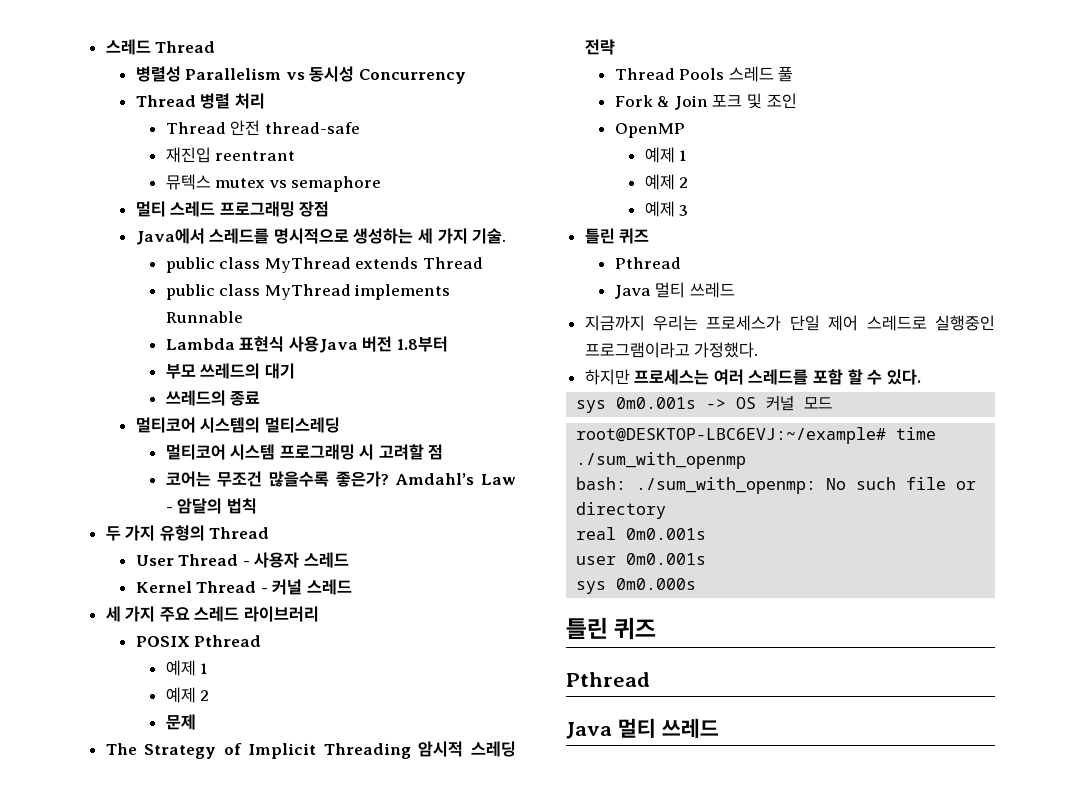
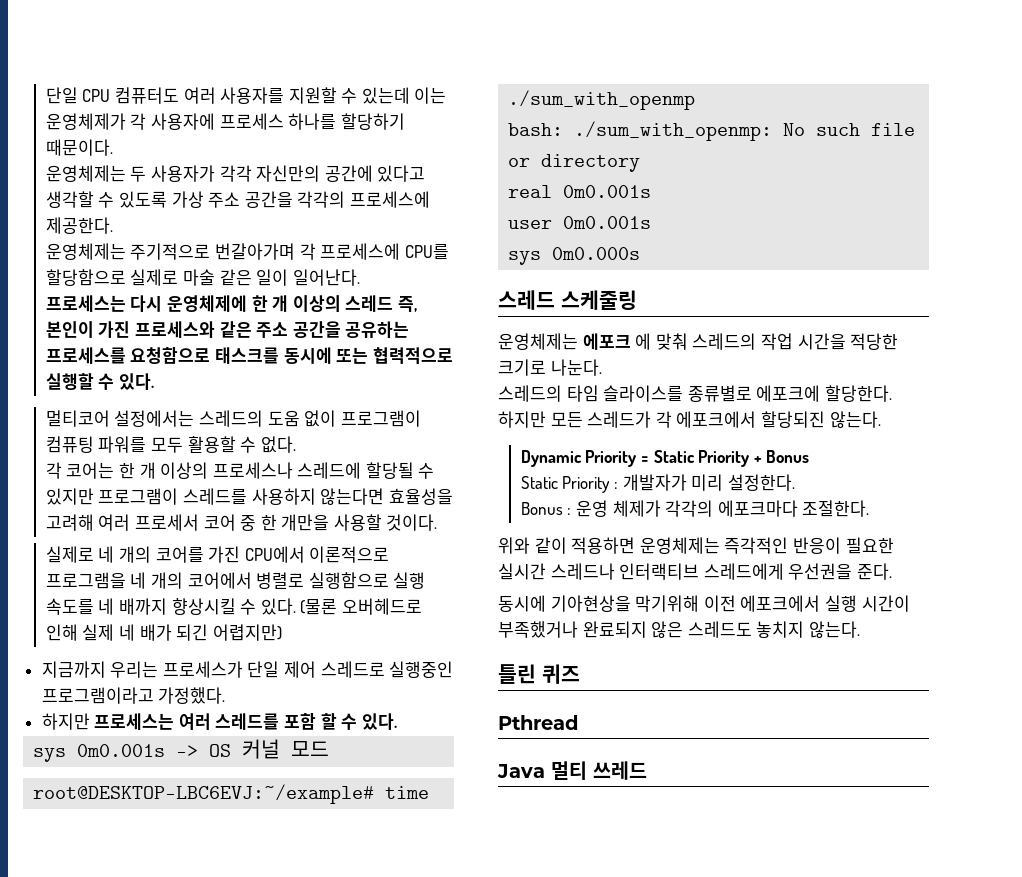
- 스레드 Thread
- 병렬성 Parallelism vs 동시성 Concurrency
- Thread 병렬 처리
- Thread 안전 thread-safe
- 재진입 reentrant
- 뮤텍스 mutex vs semaphore
- 멀티 스레드 프로그래밍 장점
- Java에서 스레드를 명시적으로 생성하는 세 가지 기술.
- public class MyThread extends Thread
- public class MyThread implements Runnable
- Lambda 표현식 사용Java 버전 1.8부터
- 부모 쓰레드의 대기
- 쓰레드의 종료
- 멀티코어 시스템의 멀티스레딩
- 멀티코어 시스템 프로그래밍 시 고려할 점
- 코어는 무조건 많을수록 좋은가? Amdahl’s Law - 암달의 법칙
- 두 가지 유형의 Thread
- User Thread - 사용자 스레드
- Kernel Thread - 커널 스레드
- 세 가지 주요 스레드 라이브러리
- POSIX Pthread
- 예제 1
- 예제 2
- 문제
- The Strategy of Implicit Threading 암시적 스레딩 전략
- Thread Pools 스레드 풀
- Fork & Join 포크 및 조인
- OpenMP
- 예제 1
- 예제 2
- 예제 3
- 틀린 퀴즈
- Pthread
- Java 멀티 쓰레드
+ 단일 CPU 컴퓨터도 여러 사용자를 지원할 수 있는데 이는 운영체제가 각 사용자에 프로세스 하나를 할당하기 때문이다.
+ 운영체제는 두 사용자가 각각 자신만의 공간에 있다고 생각할 수 있도록 가상 주소 공간을 각각의 프로세스에 제공한다.
+ 운영체제는 주기적으로 번갈아가며 각 프로세스에 CPU를 할당함으로 실제로 마술 같은 일이 일어난다.
+ 프로세스는 다시 운영체제에 한 개 이상의 스레드 즉, 본인이 가진 프로세스와 같은 주소 공간을 공유하는 프로세스를 요청함으로 태스크를 동시에 또는 협력적으로 실행할 수 있다.
+ 멀티코어 설정에서는 스레드의 도움 없이 프로그램이 컴퓨팅 파워를 모두 활용할 수 없다.
+ 각 코어는 한 개 이상의 프로세스나 스레드에 할당될 수 있지만 프로그램이 스레드를 사용하지 않는다면 효율성을 고려해 여러 프로세서 코어 중 한 개만을 사용할 것이다.
+ 실제로 네 개의 코어를 가진 CPU에서 이론적으로 프로그램을 네 개의 코어에서 병렬로 실행함으로 실행 속도를 네 배까지 향상시킬 수 있다. (물론 오버헤드로 인해 실제 네 배가 되긴 어렵지만)
+ 스레드 스케줄링
+ 운영체제는 에포크 에 맞춰 스레드의 작업 시간을 적당한 크기로 나눈다.
+ 스레드의 타임 슬라이스를 종류별로 에포크에 할당한다. 하지만 모든 스레드가 각 에포크에서 할당되진 않는다.
+ Dynamic Priority = Static Priority + Bonus
+ Static Priority : 개발자가 미리 설정한다.
+ Bonus : 운영 체제가 각각의 에포크마다 조절한다.
+ 위와 같이 적용하면 운영체제는 즉각적인 반응이 필요한 실시간 스레드나 인터랙티브 스레드에게 우선권을 준다.
+ 동시에 기아현상을 막기위해 이전 에포크에서 실행 시간이 부족했거나 완료되지 않은 스레드도 놓치지 않는다.

